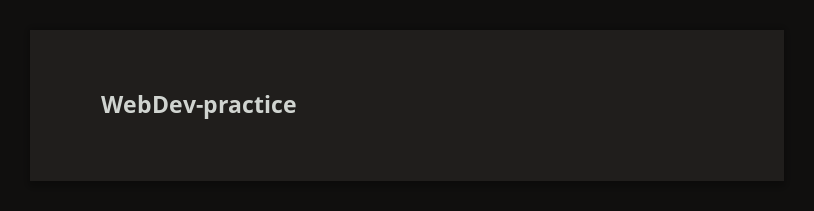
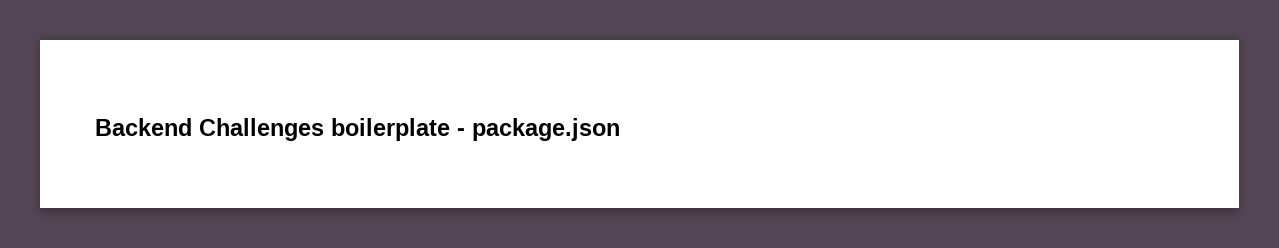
- WebDev-practice
+ Backend Challenges boilerplate - package.json

